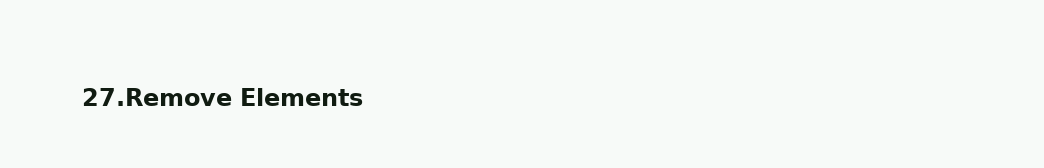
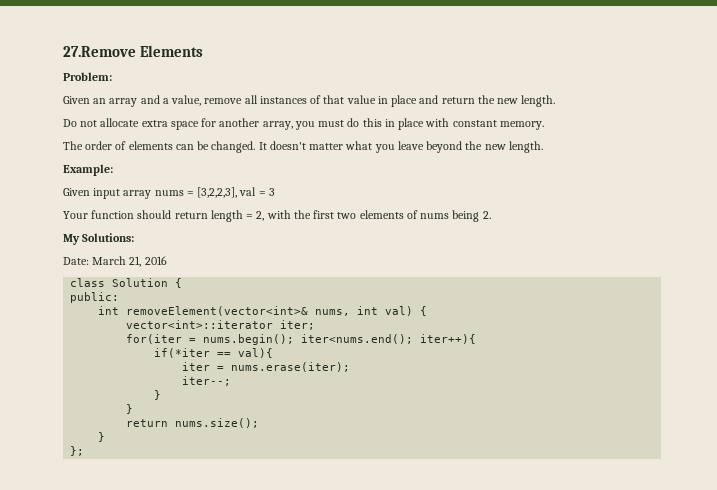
+ Problem:
+ Given an array and a value, remove all instances of that value in place and return the new length.
+ Do not allocate extra space for another array, you must do this in place with constant memory.
+ The order of elements can be changed. It doesn't matter what you leave beyond the new length.
+ Example:
+ Given input array nums = [3,2,2,3], val = 3
+ Your function should return length = 2, with the first two elements of nums being 2.
+ My Solutions:
+ Date: March 21, 2016
+ class Solution {
+ public:
+ int removeElement(vector<int>& nums, int val) {
+ vector<int>::iterator iter;
+ for(iter = nums.begin(); iter<nums.end(); iter++){
+ if(*iter == val){
+ iter = nums.erase(iter);
+ iter--;
+ }
+ }
+ return nums.size();
+ }
+ };

